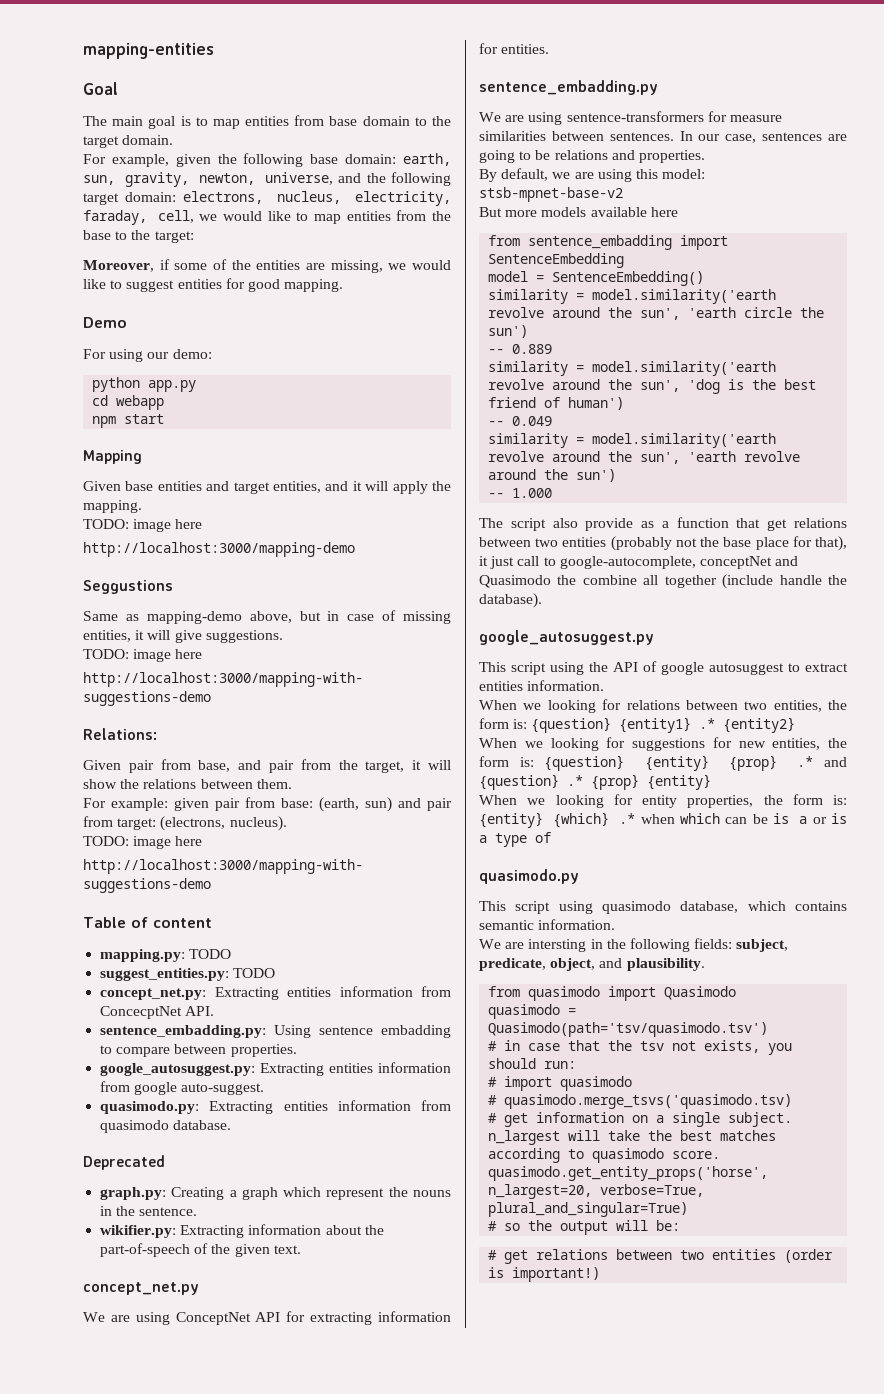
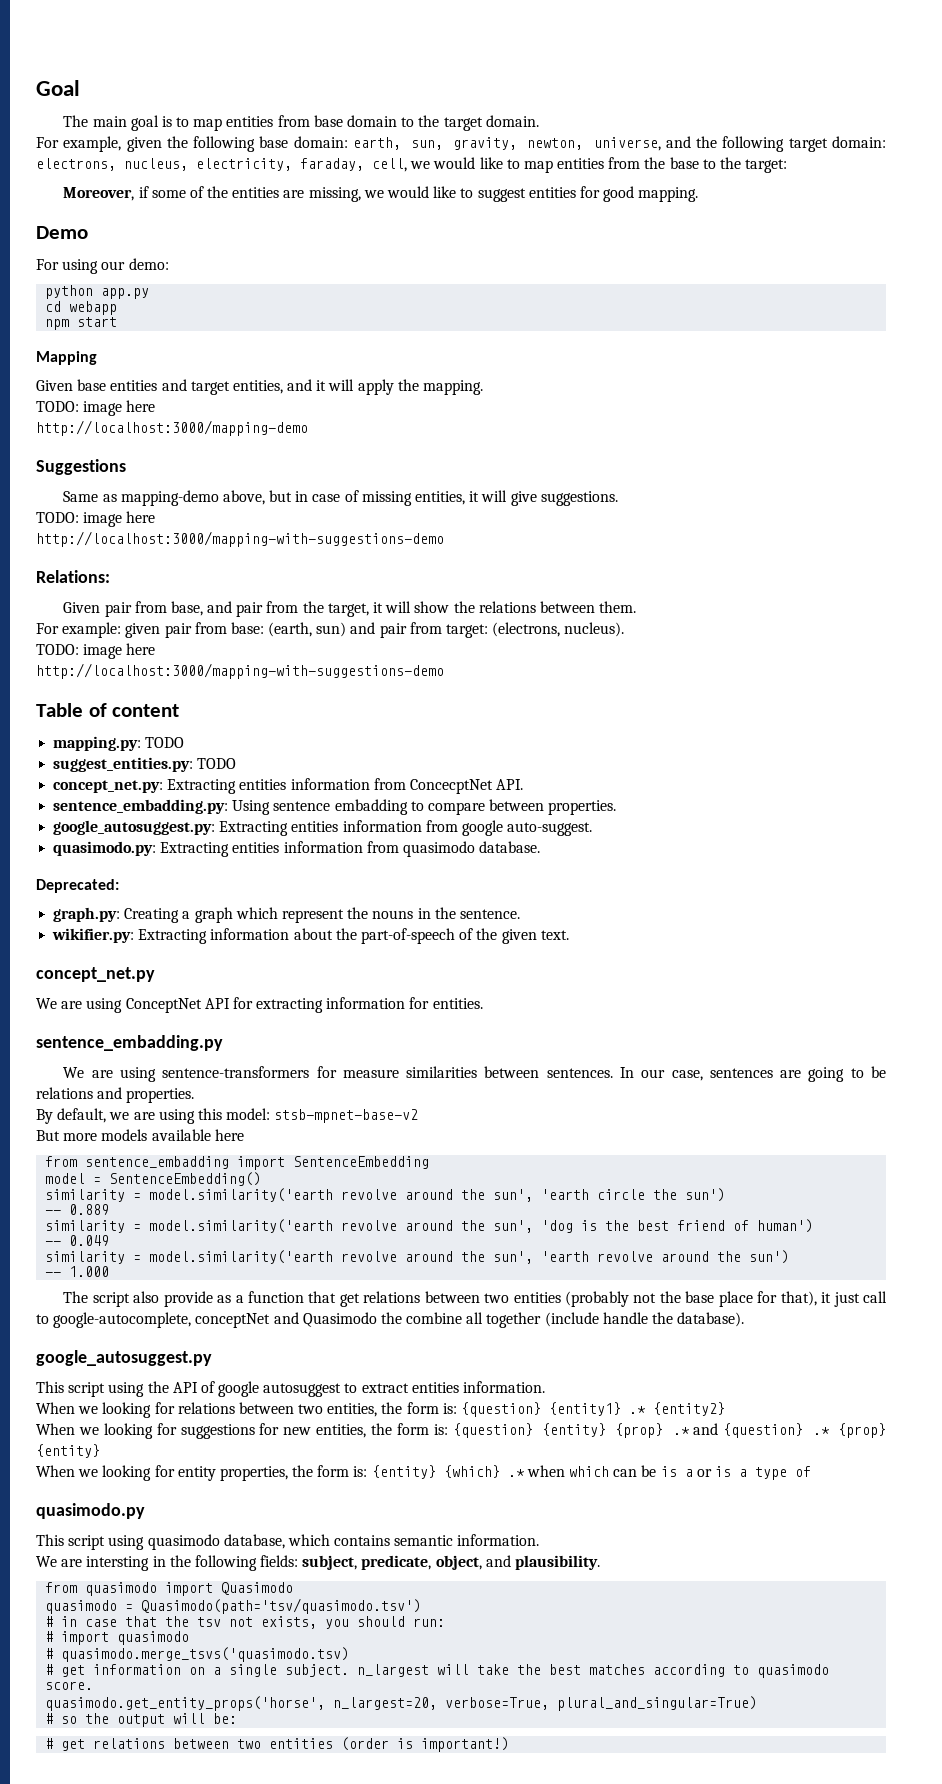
- mapping-entities
- Seggustions
+ Suggestions
- Deprecated
+ Deprecated:

